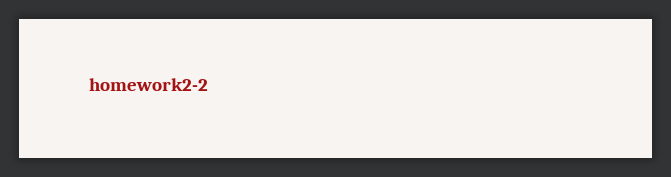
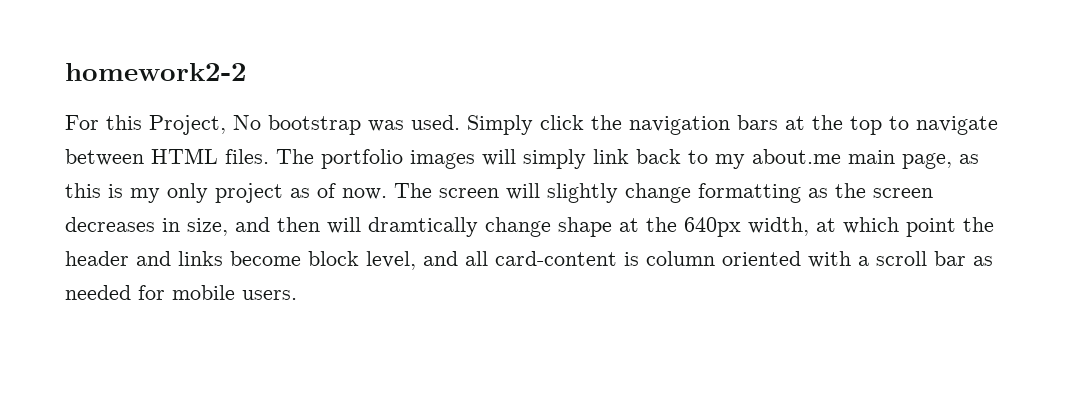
+ For this Project, No bootstrap was used. Simply click the navigation bars at the top to navigate between HTML files. The portfolio images will simply link back to my about.me main page, as this is my only project as of now. The screen will slightly change formatting as the screen decreases in size, and then will dramtically change shape at the 640px width, at which point the header and links become block level, and all card-content is column oriented with a scroll bar as needed for mobile users.

